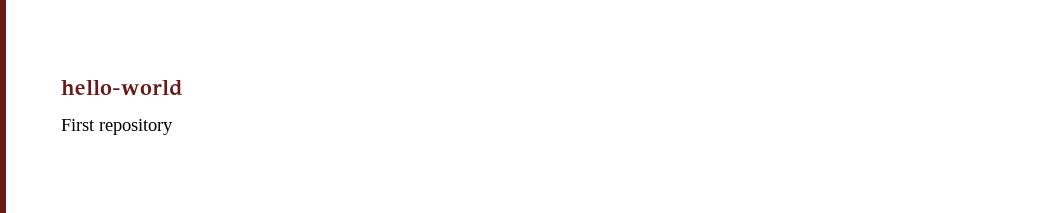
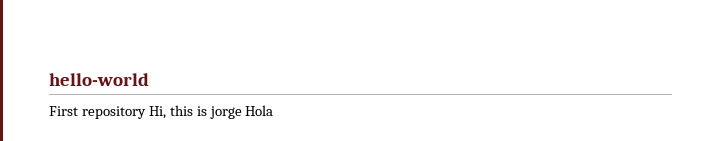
- First repository
+ First repository Hi, this is jorge Hola

